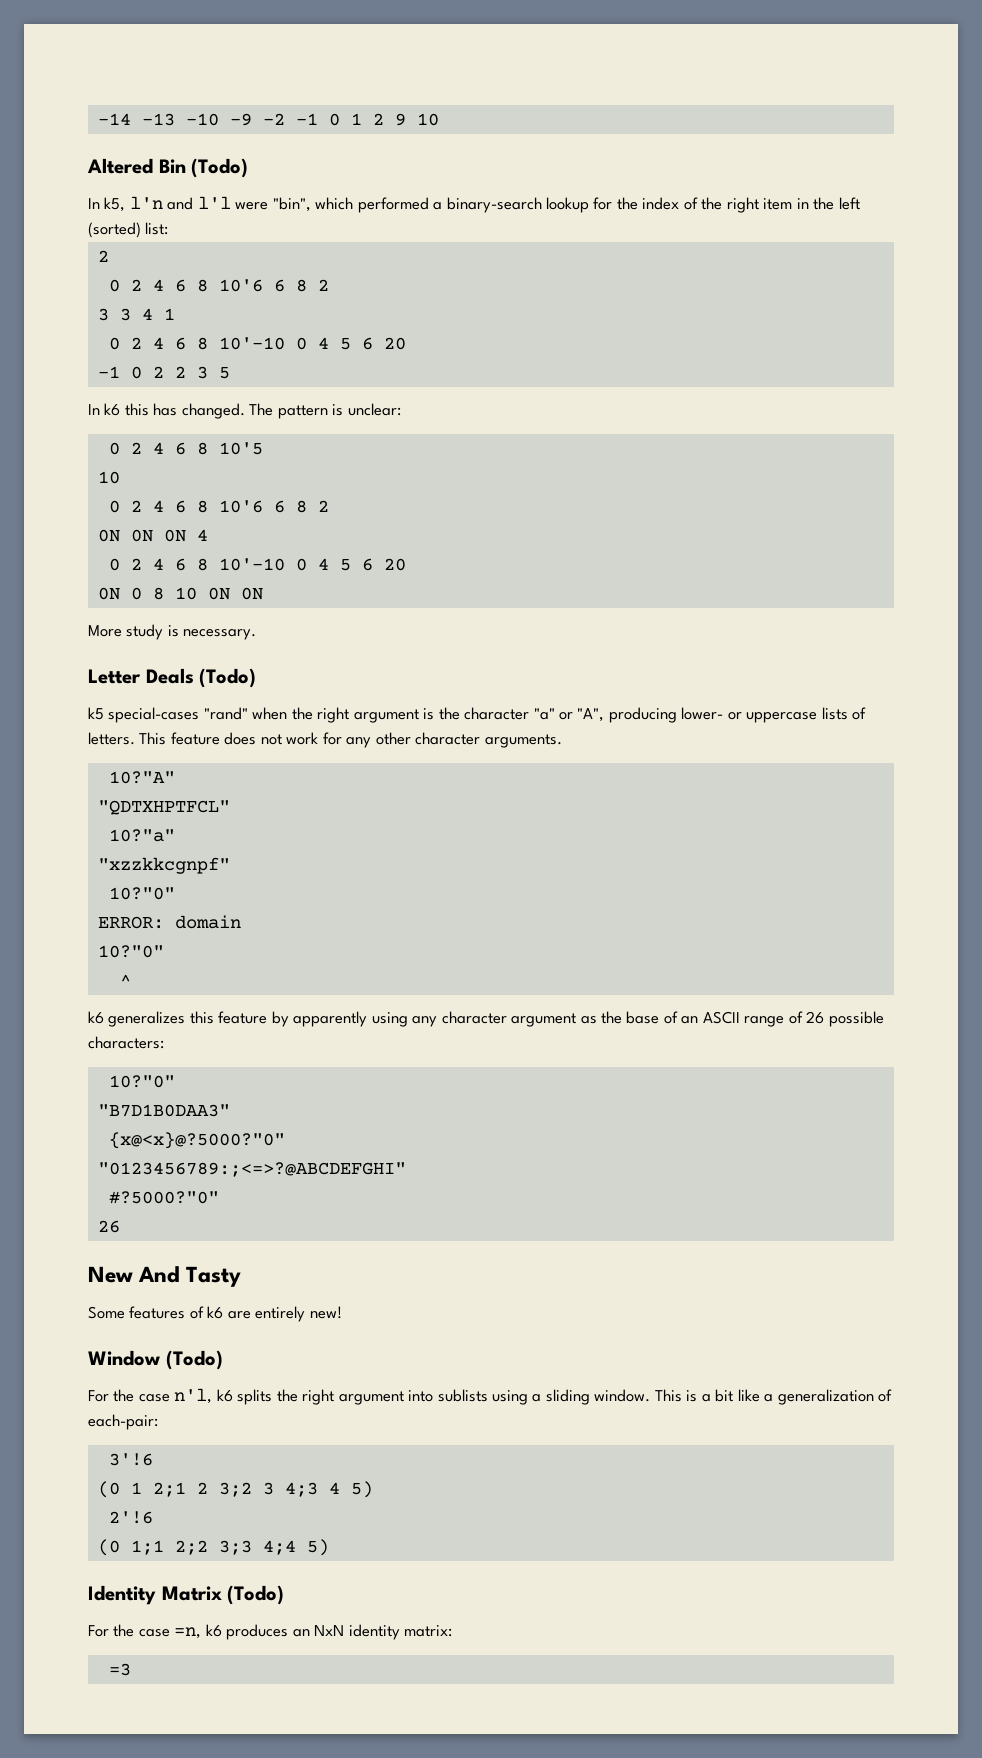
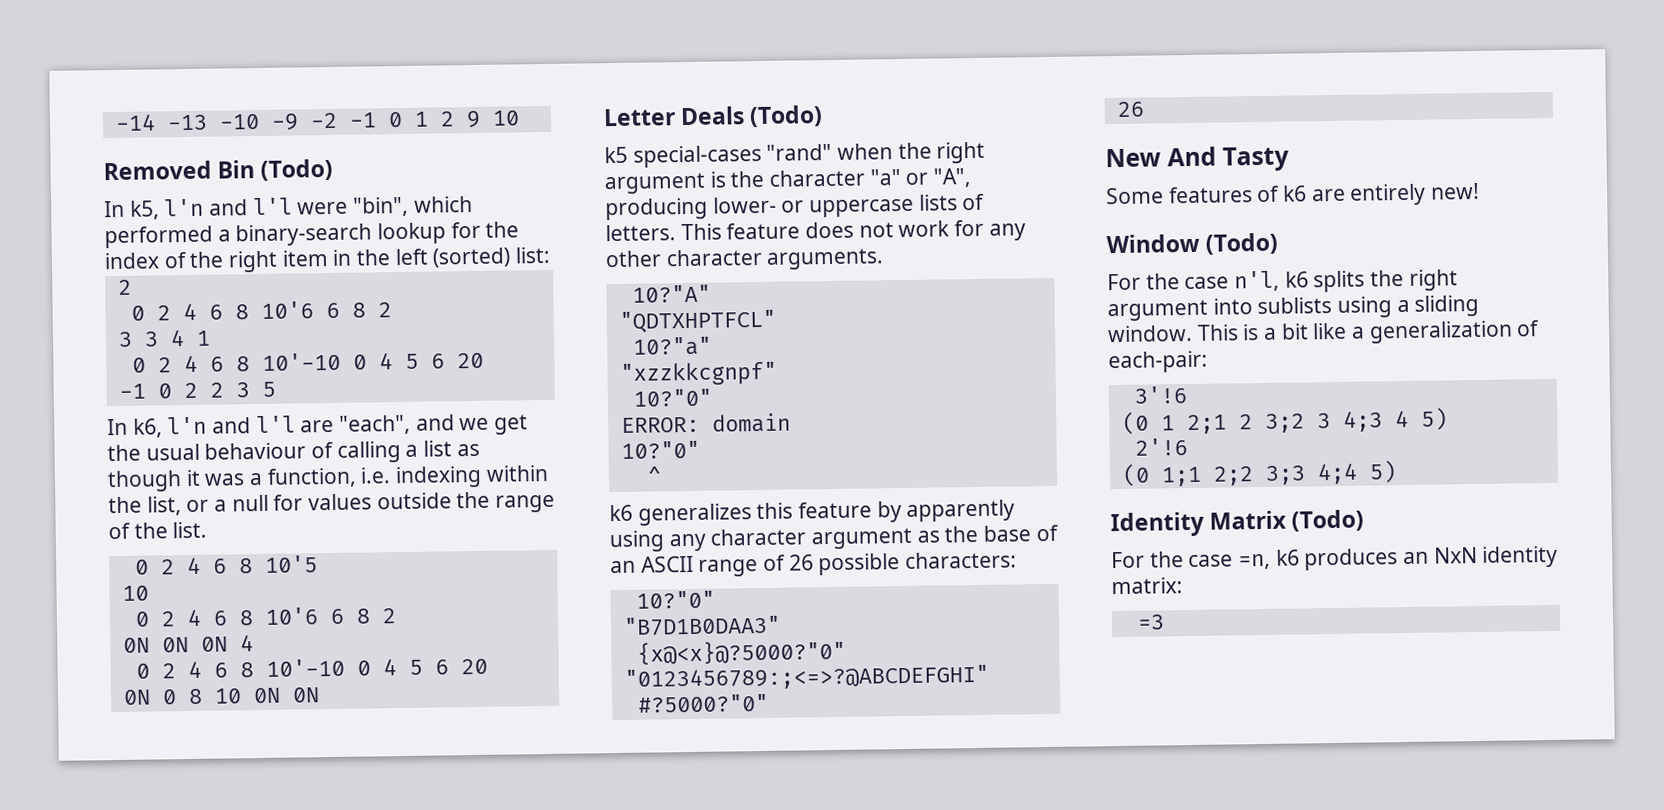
- Altered Bin (Todo)
+ Removed Bin (Todo)
- In k6 this has changed. The pattern is unclear:
+ In k6, l'n and l'l are "each", and we get the usual behaviour of calling a list as though it was a function, i.e. indexing within the list, or a null for values outside the range of the list.
- More study is necessary.

